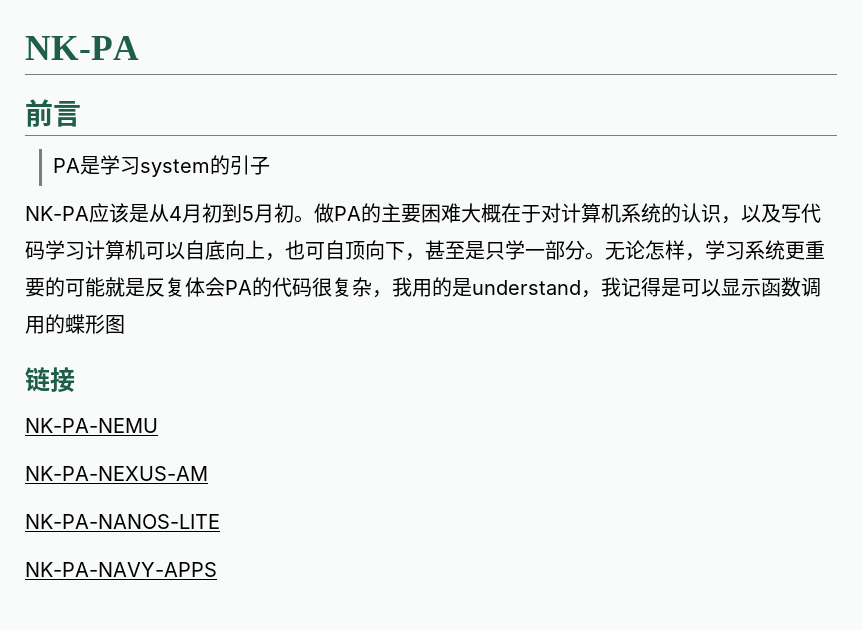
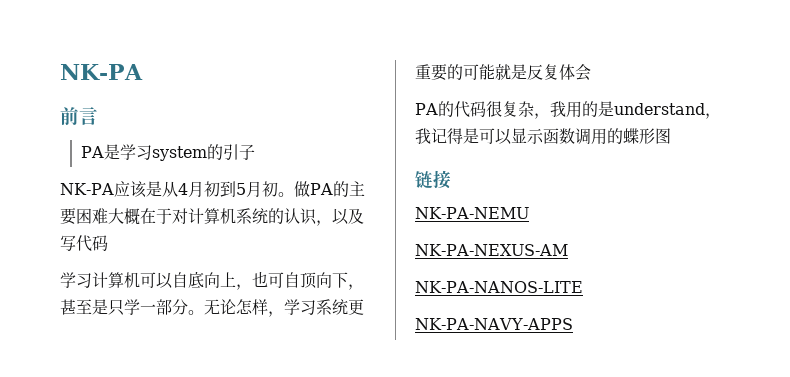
- 做PA的主要困难大概在于对计算机系统的认识，以及写代码学习计算机可以自底向上，也可自顶向下，甚至是只学一部分。
+ 做PA的主要困难大概在于对计算机系统的认识，以及写代码
+ 学习计算机可以自底向上，也可自顶向下，甚至是只学一部分。
- 无论怎样，学习系统更重要的可能就是反复体会PA的代码很复杂，我用的是understand，我记得是可以显示函数调用的蝶形图
+ 无论怎样，学习系统更重要的可能就是反复体会
+ PA的代码很复杂，我用的是understand，我记得是可以显示函数调用的蝶形图

